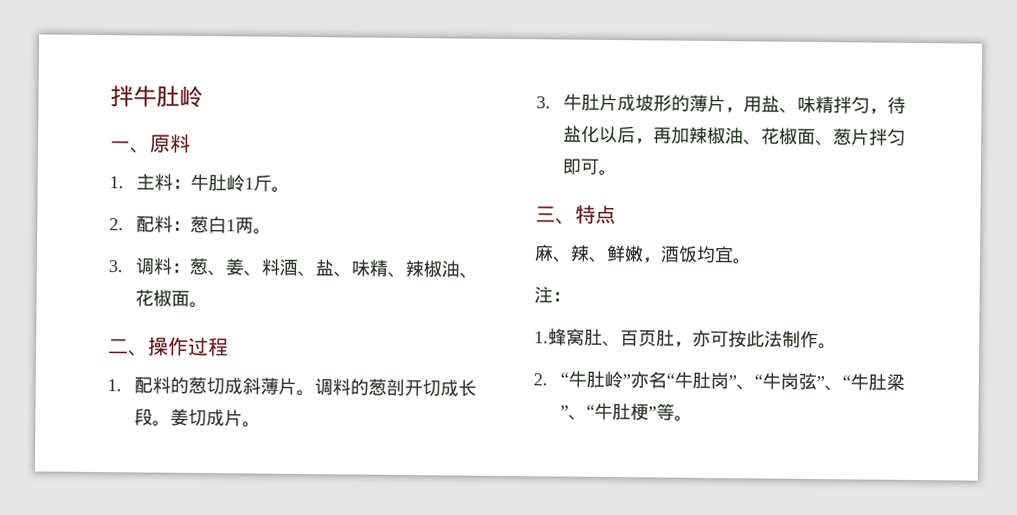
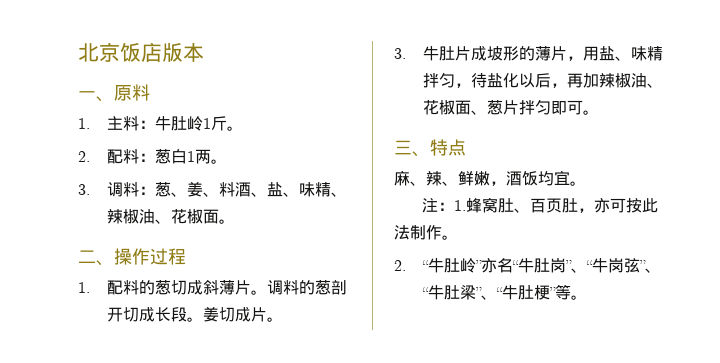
- 拌牛肚岭
+ 北京饭店版本
- 注：
- 1.蜂窝肚、百页肚，亦可按此法制作。
+ 注：1.蜂窝肚、百页肚，亦可按此法制作。

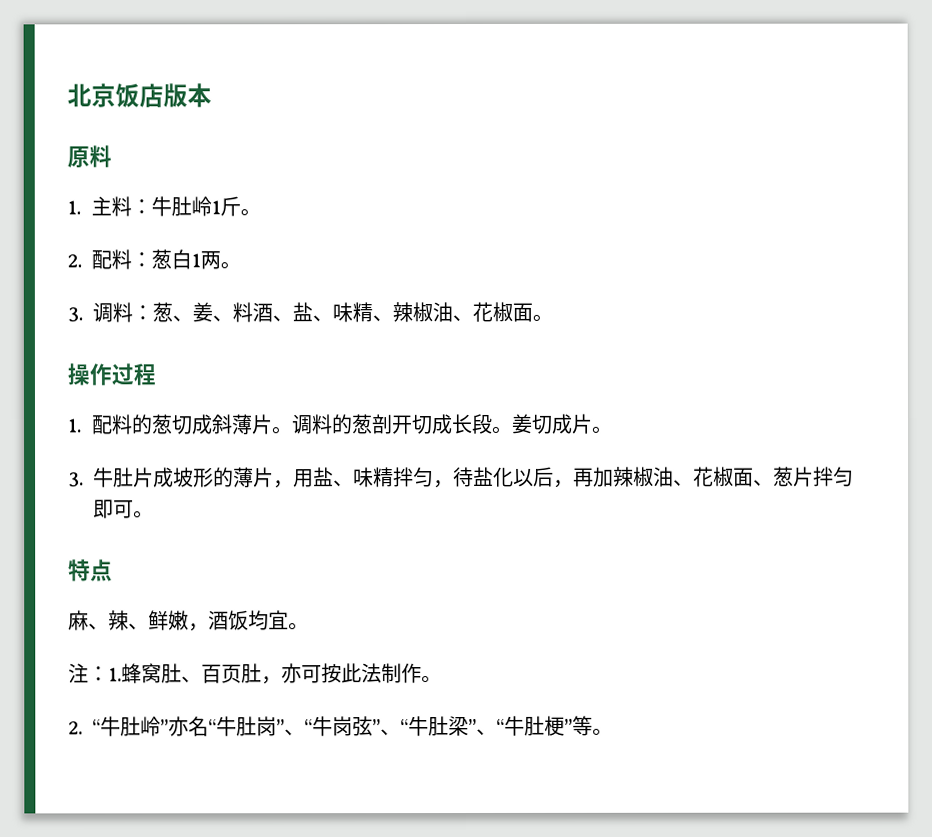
- 一、原料
+ 原料
- 二、操作过程
+ 操作过程
- 三、特点
+ 特点

